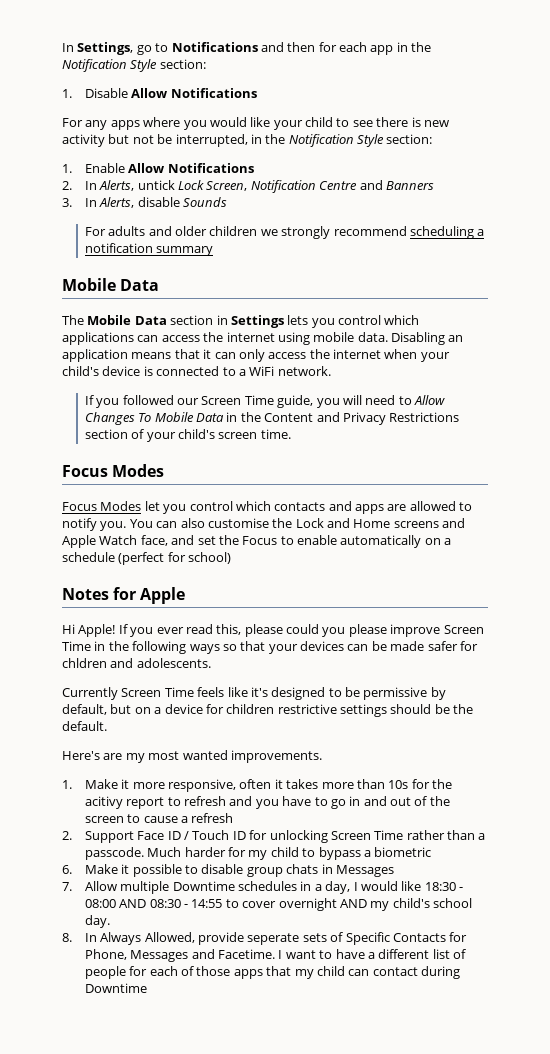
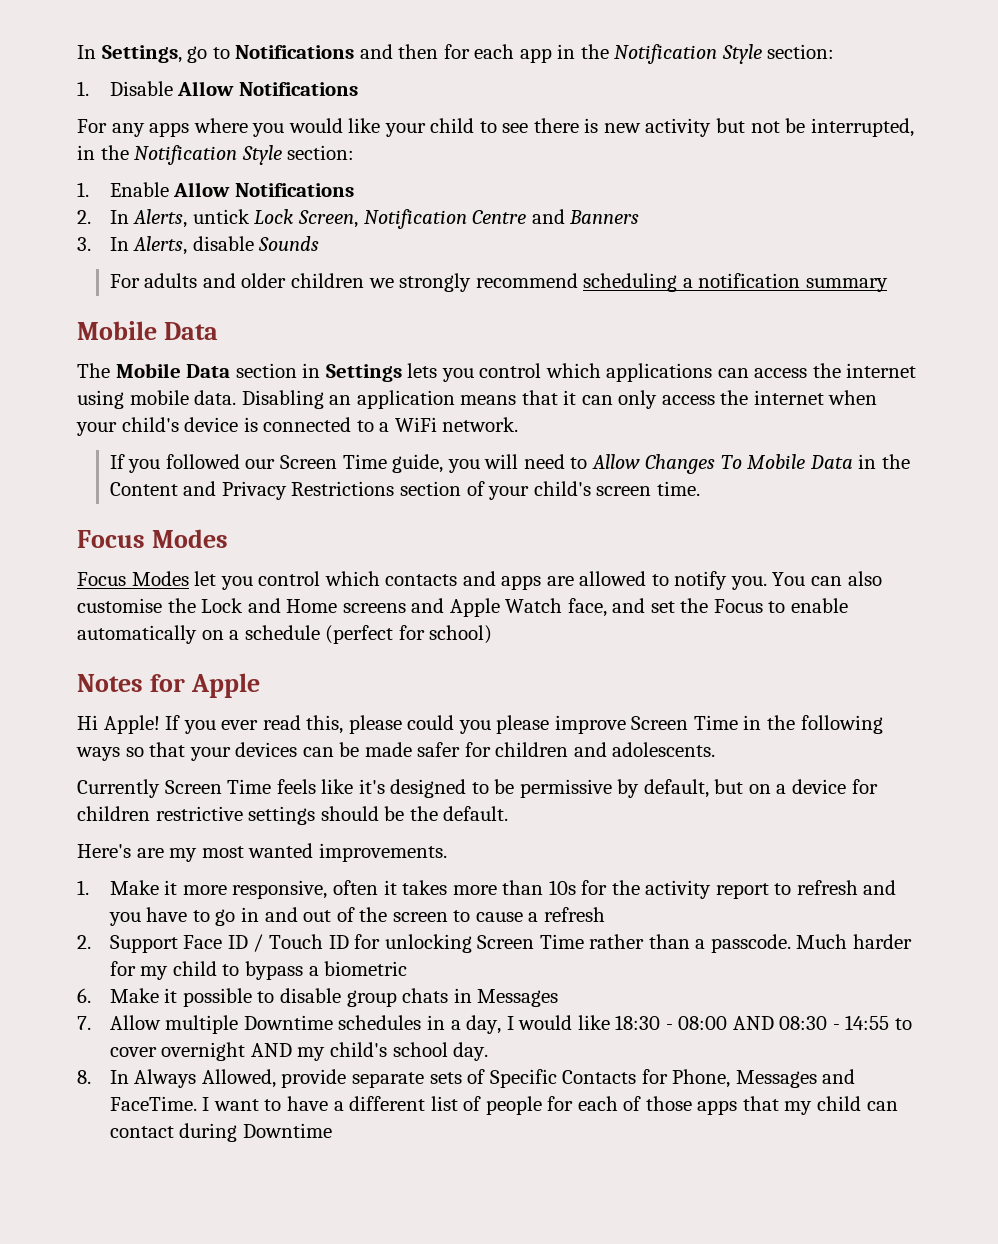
- If you ever read this, please could you please improve Screen Time in the following ways so that your devices can be made safer for chldren and adolescents.
+ If you ever read this, please could you please improve Screen Time in the following ways so that your devices can be made safer for children and adolescents.
- 1. Make it more responsive, often it takes more than 10s for the acitivy report to refresh and you have to go in and out of the screen to cause a refresh
+ 1. Make it more responsive, often it takes more than 10s for the activity report to refresh and you have to go in and out of the screen to cause a refresh
- 8. In Always Allowed, provide seperate sets of Specific Contacts for Phone, Messages and Facetime.
+ 8. In Always Allowed, provide separate sets of Specific Contacts for Phone, Messages and FaceTime.

